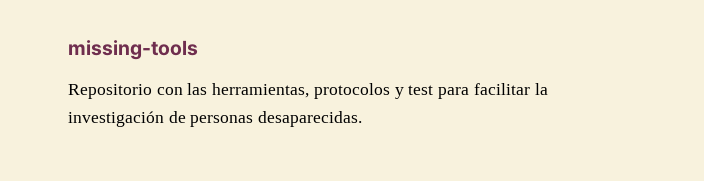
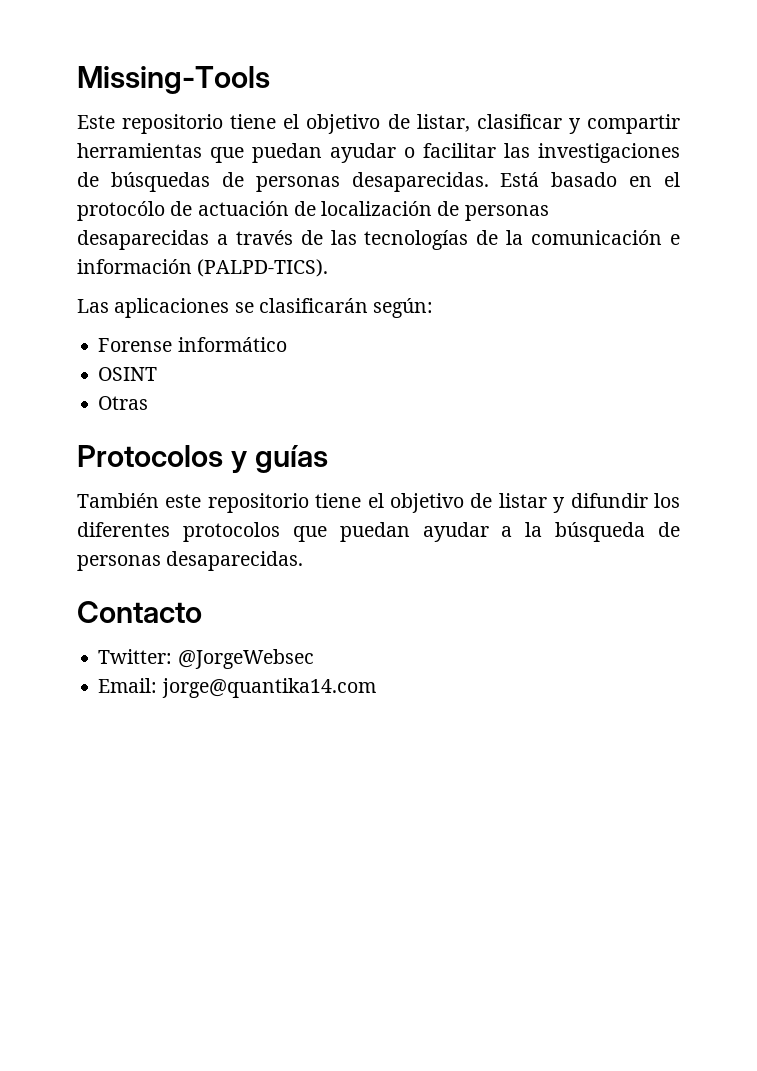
- missing-tools
- Repositorio con las herramientas, protocolos y test para facilitar la investigación de personas desaparecidas.
+ Missing-Tools
+ Este repositorio tiene el objetivo de listar, clasificar y compartir herramientas que puedan ayudar o facilitar las investigaciones de búsquedas de personas desaparecidas. Está basado en el protocólo de actuación de localización de personas desaparecidas a través de las tecnologías de la comunicación e información (PALPD-TICS).
+ Las aplicaciones se clasificarán según:
+ Forense informático
+ OSINT
+ Otras
+ Protocolos y guías
+ También este repositorio tiene el objetivo de listar y difundir los diferentes protocolos que puedan ayudar a la búsqueda de personas desaparecidas.
+ Contacto
+ Twitter: @JorgeWebsec
+ Email: jorge@quantika14.com

